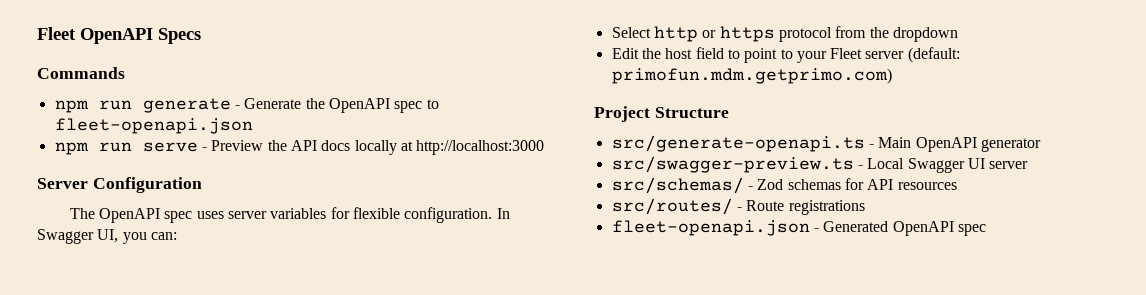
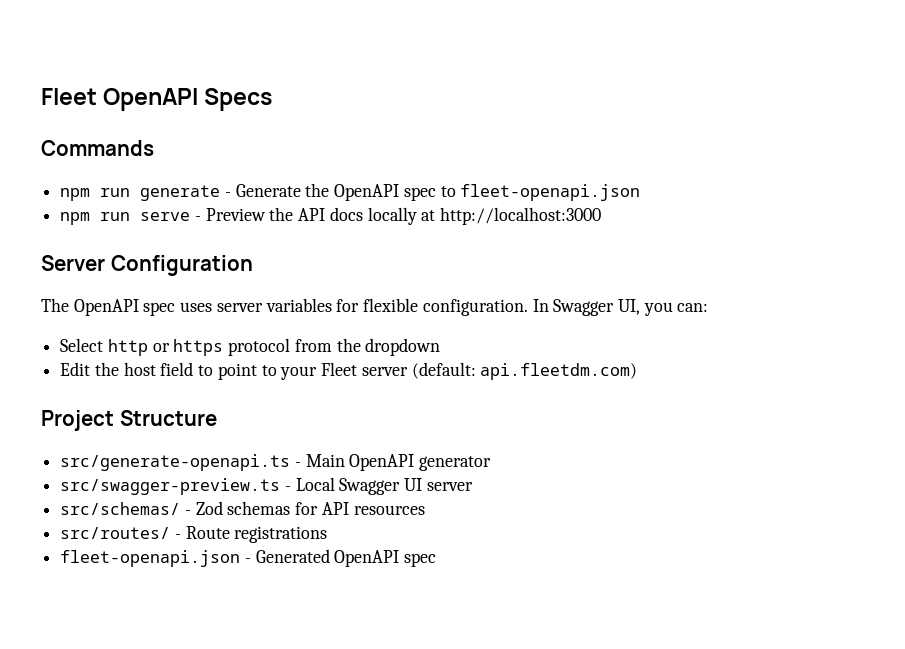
- Edit the host field to point to your Fleet server (default: primofun.mdm.getprimo.com)
+ Edit the host field to point to your Fleet server (default: api.fleetdm.com)

